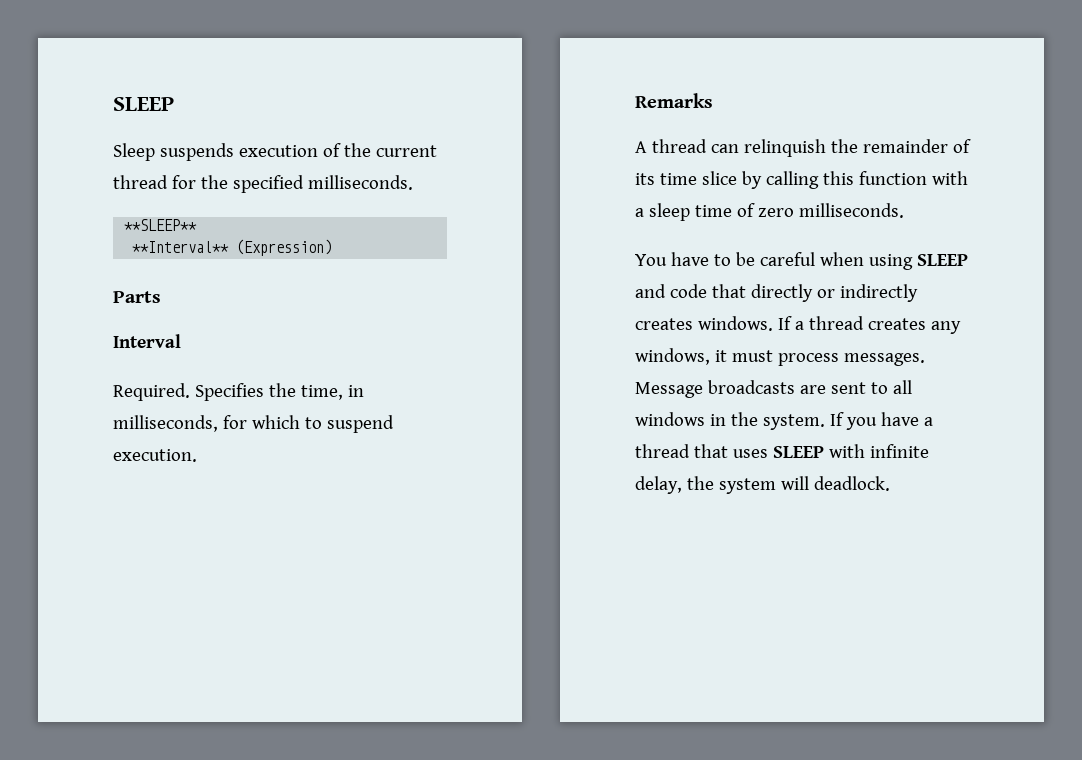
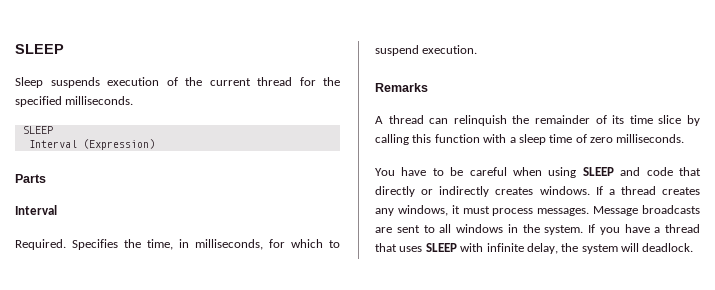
  Sleep suspends execution of the current thread for the specified milliseconds.
- **SLEEP**
- **Interval** (Expression)
+ SLEEP
+ Interval (Expression)

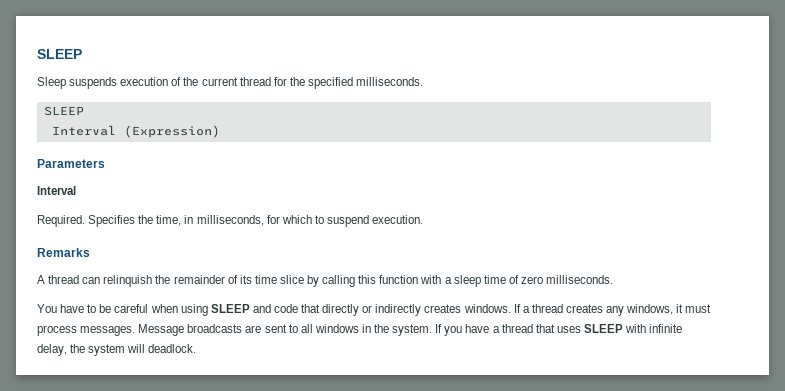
- Parts
+ Parameters

